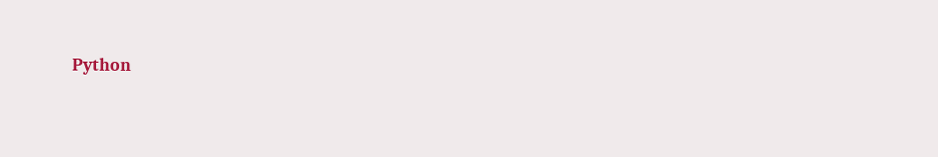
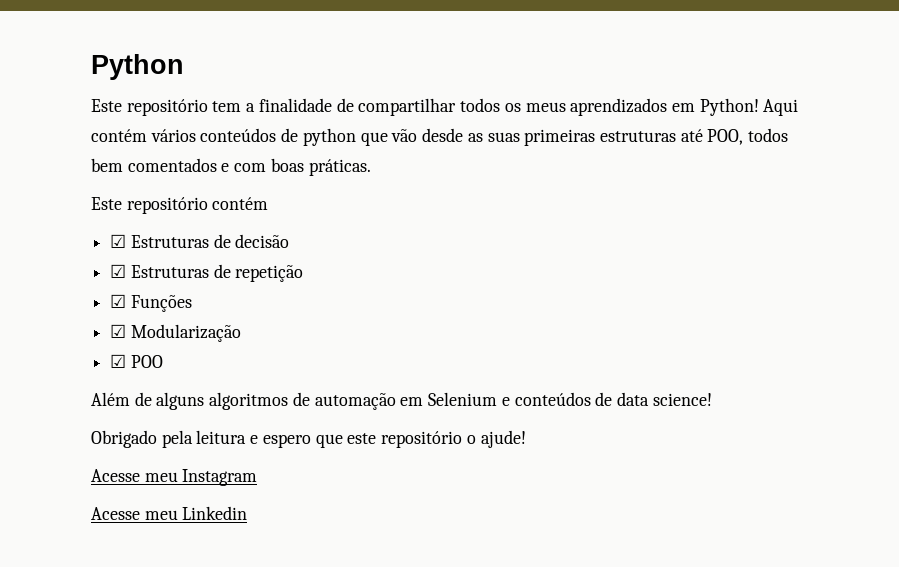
+ Este repositório tem a finalidade de compartilhar todos os meus aprendizados em Python! Aqui contém vários conteúdos de python que vão desde as suas primeiras estruturas até POO, todos bem comentados e com boas práticas.
+ Este repositório contém
+ ☑ Estruturas de decisão
+ ☑ Estruturas de repetição
+ ☑ Funções
+ ☑ Modularização
+ ☑ POO
+ Além de alguns algoritmos de automação em Selenium e conteúdos de data science!
+ Obrigado pela leitura e espero que este repositório o ajude!
+ Acesse meu Instagram
+ Acesse meu Linkedin

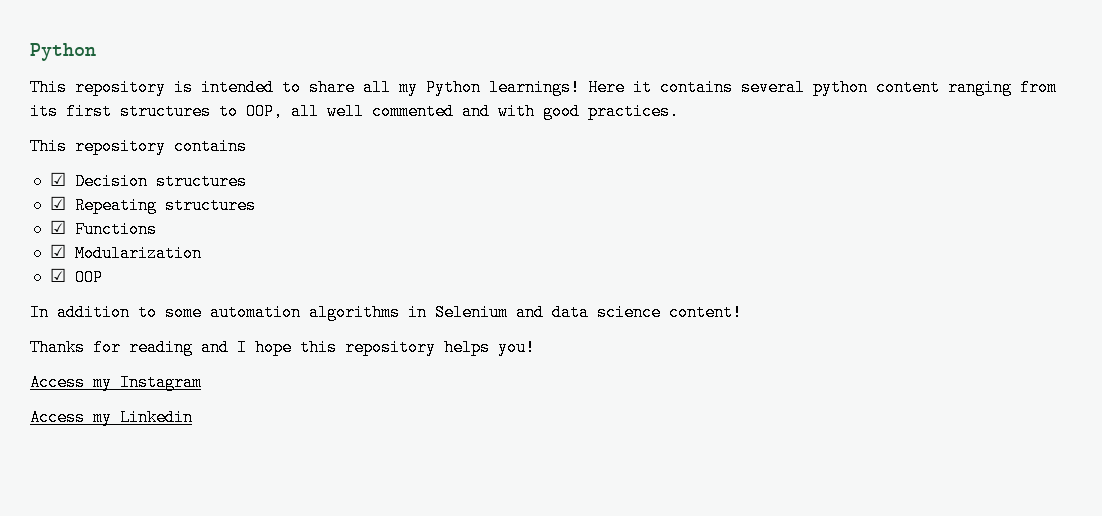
- Este repositório tem a finalidade de compartilhar todos os meus aprendizados em Python! Aqui contém vários conteúdos de python que vão desde as suas primeiras estruturas até POO, todos bem comentados e com boas práticas.
- Este repositório contém
- ☑ Estruturas de decisão
- ☑ Estruturas de repetição
- ☑ Funções
- ☑ Modularização
- ☑ POO
- Além de alguns algoritmos de automação em Selenium e conteúdos de data science!
- Obrigado pela leitura e espero que este repositório o ajude!
- Acesse meu Instagram
+ This repository is intended to share all my Python learnings! Here it contains several python content ranging from its first structures to OOP, all well commented and with good practices.
+ This repository contains
+ ☑ Decision structures
+ ☑ Repeating structures
+ ☑ Functions
+ ☑ Modularization
+ ☑ OOP
+ In addition to some automation algorithms in Selenium and data science content!
+ Thanks for reading and I hope this repository helps you!
+ Access my Instagram
- Acesse meu Linkedin
+ Access my Linkedin

